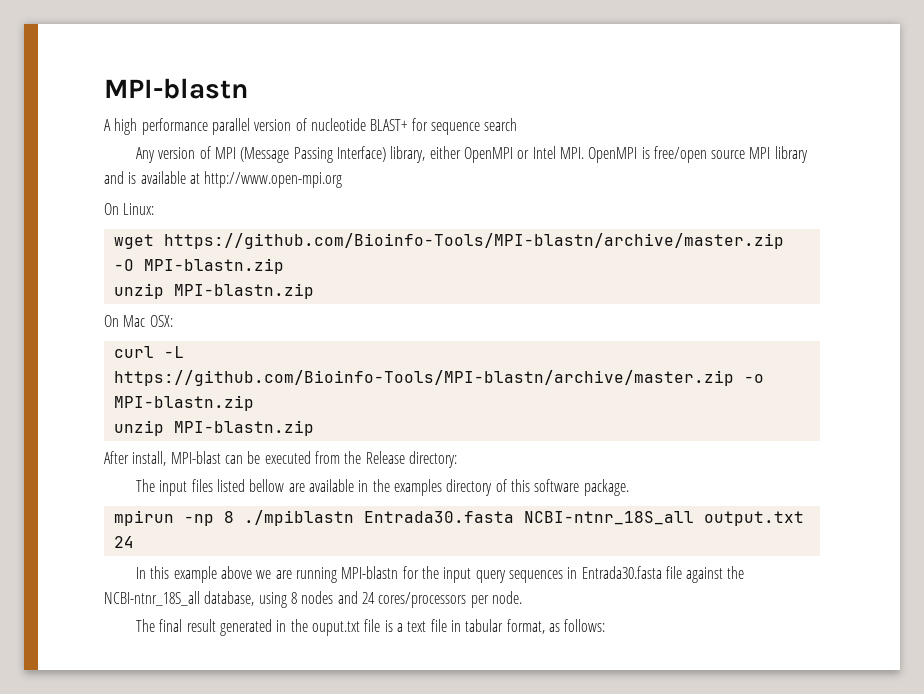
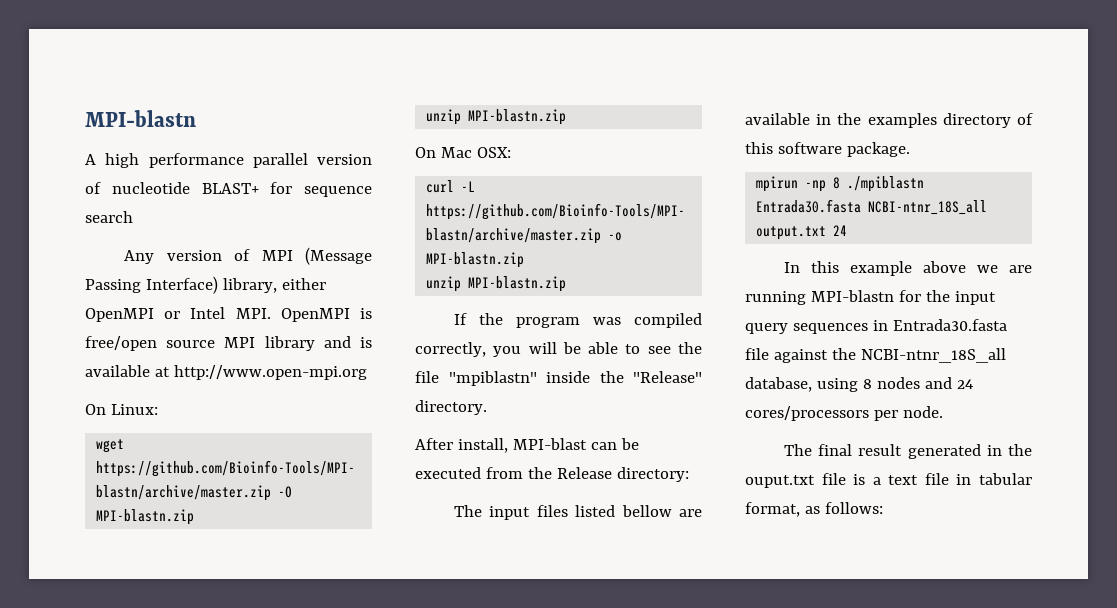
+ If the program was compiled correctly, you will be able to see the file "mpiblastn" inside the "Release" directory.

